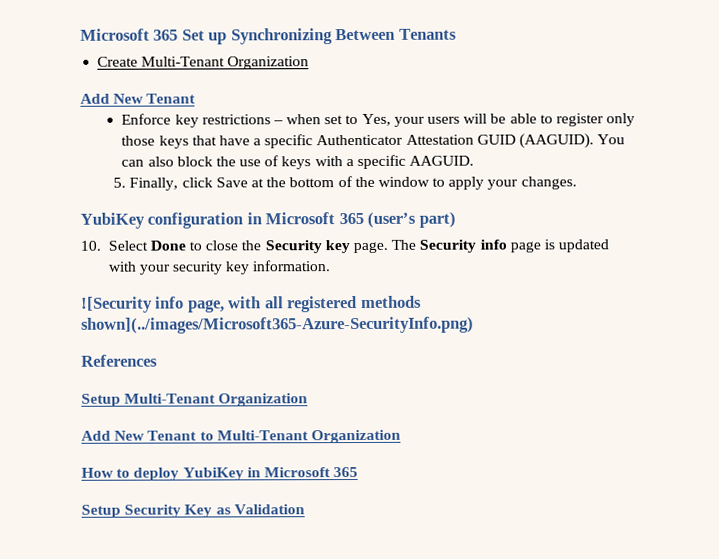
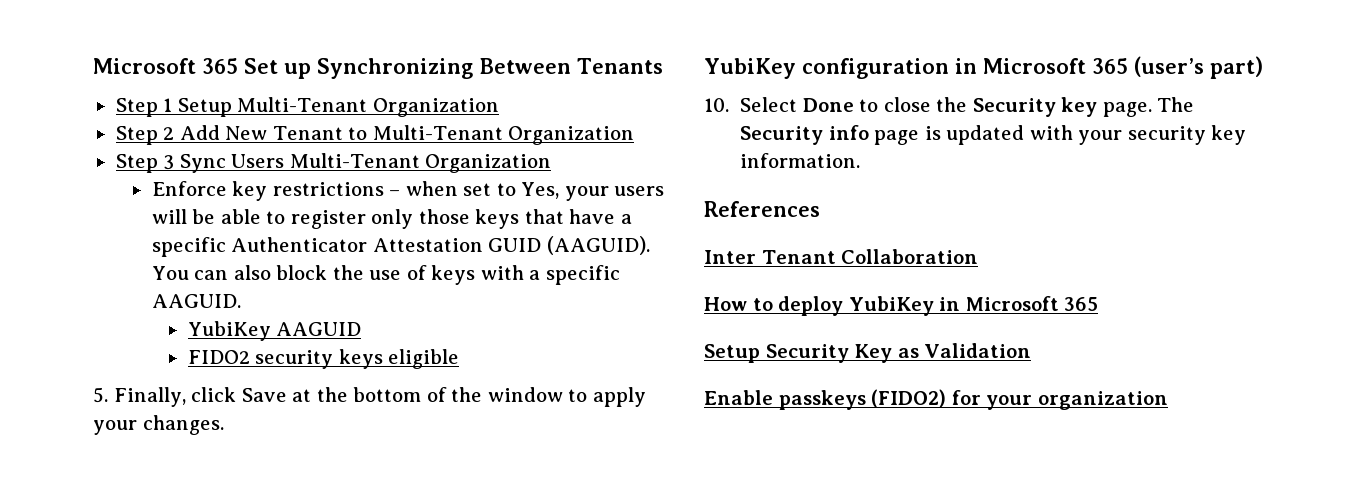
- Create Multi-Tenant Organization
- Add New Tenant
+ Step 1 Setup Multi-Tenant Organization
+ Step 2 Add New Tenant to Multi-Tenant Organization
+ Step 3 Sync Users Multi-Tenant Organization
+ YubiKey AAGUID
+ FIDO2 security keys eligible
- ![Security info page, with all registered methods shown](../images/Microsoft365-Azure-SecurityInfo.png)
  References
- Setup Multi-Tenant Organization
- Add New Tenant to Multi-Tenant Organization
+ Inter Tenant Collaboration
+ Enable passkeys (FIDO2) for your organization

